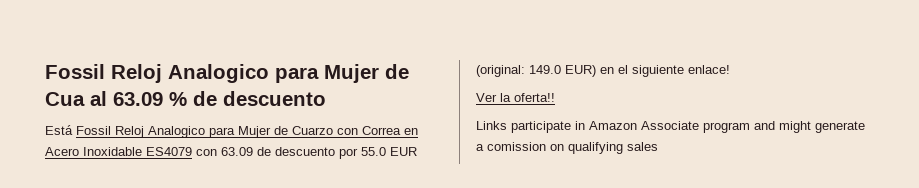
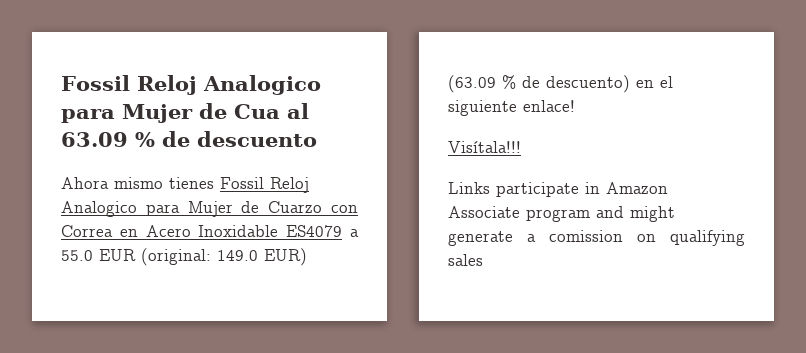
- Está Fossil Reloj Analogico para Mujer de Cuarzo con Correa en Acero Inoxidable ES4079 con 63.09 de descuento por 55.0 EUR (original: 149.0 EUR) en el siguiente enlace!
+ Ahora mismo tienes Fossil Reloj Analogico para Mujer de Cuarzo con Correa en Acero Inoxidable ES4079 a 55.0 EUR (original: 149.0 EUR) (63.09 % de descuento) en el siguiente enlace!
- Ver la oferta!!
+ Visítala!!!

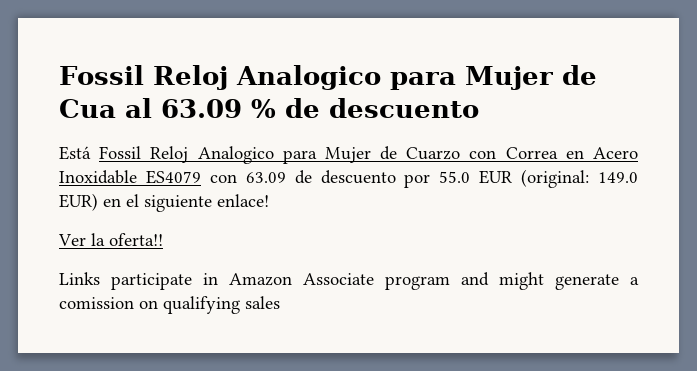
- Ahora mismo tienes Fossil Reloj Analogico para Mujer de Cuarzo con Correa en Acero Inoxidable ES4079 a 55.0 EUR (original: 149.0 EUR) (63.09 % de descuento) en el siguiente enlace!
+ Está Fossil Reloj Analogico para Mujer de Cuarzo con Correa en Acero Inoxidable ES4079 con 63.09 de descuento por 55.0 EUR (original: 149.0 EUR) en el siguiente enlace!
- Visítala!!!
+ Ver la oferta!!

